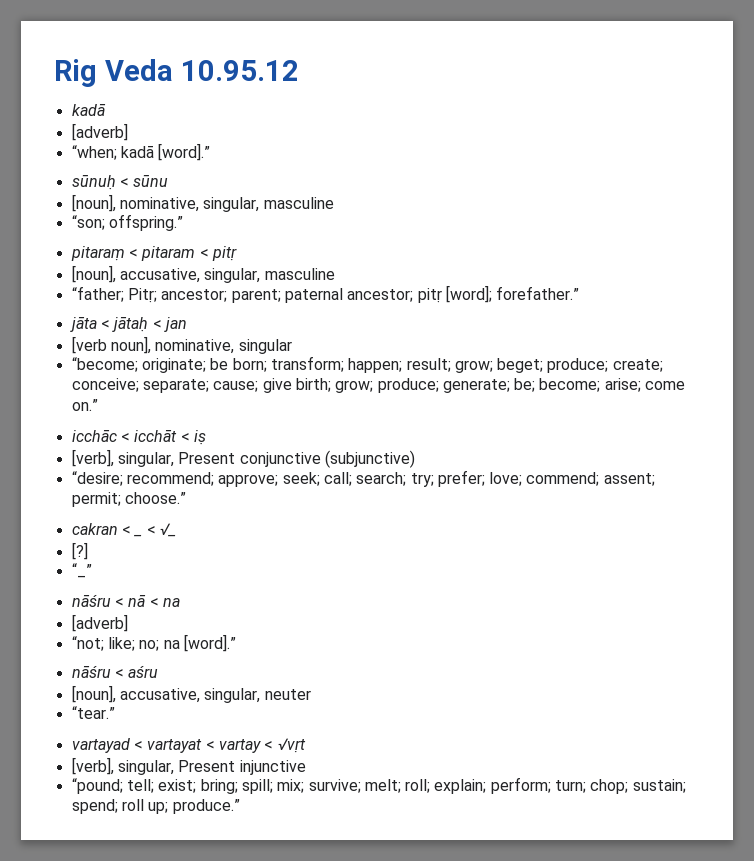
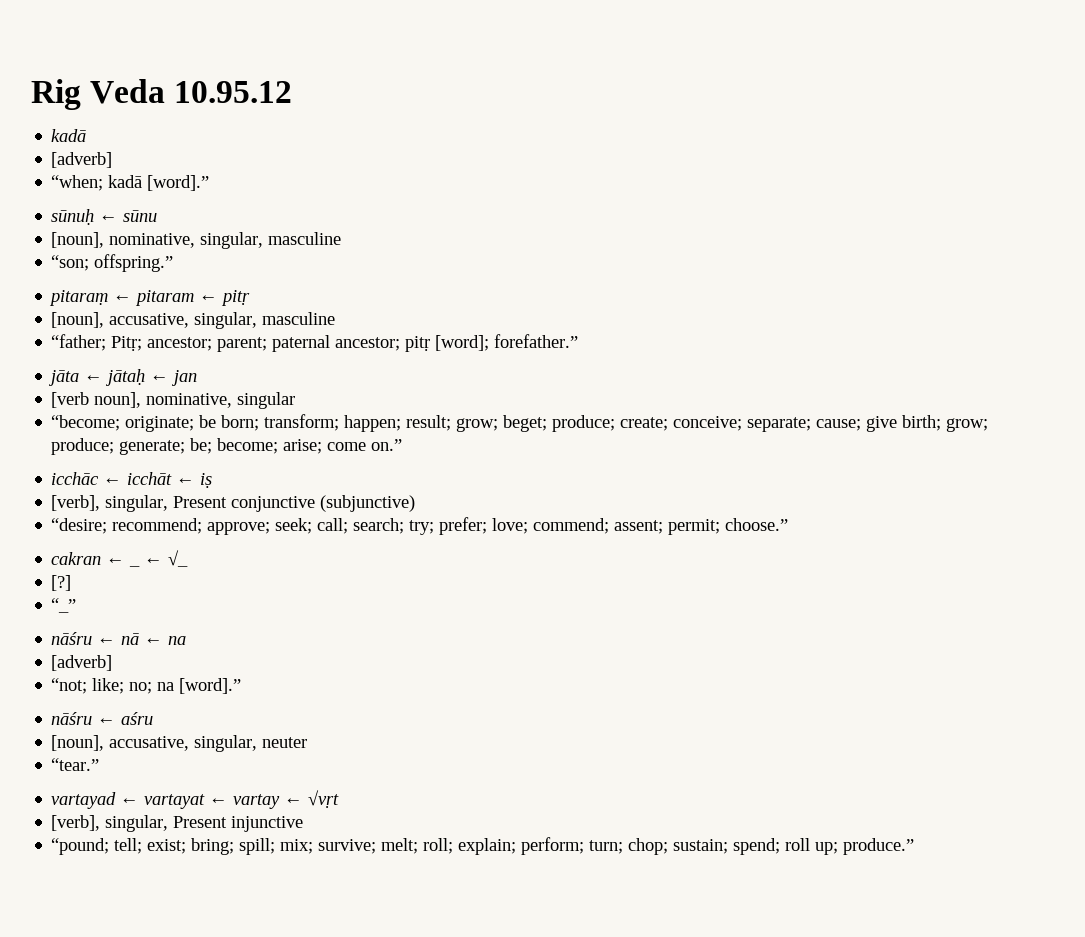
- sūnuḥ < sūnu
+ sūnuḥ ← sūnu
- pitaraṃ < pitaram < pitṛ
+ pitaraṃ ← pitaram ← pitṛ
- jāta < jātaḥ < jan
+ jāta ← jātaḥ ← jan
- icchāc < icchāt < iṣ
+ icchāc ← icchāt ← iṣ
- cakran < _ < √_
+ cakran ← _ ← √_
- nāśru < nā < na
+ nāśru ← nā ← na
- nāśru < aśru
+ nāśru ← aśru
- vartayad < vartayat < vartay < √vṛt
+ vartayad ← vartayat ← vartay ← √vṛt

